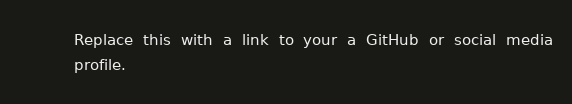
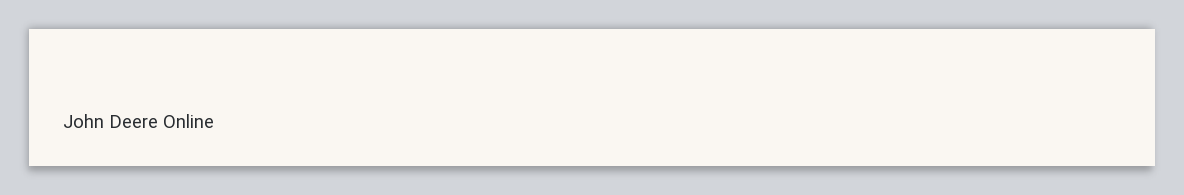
- Replace this with a link to your a GitHub or social media profile.
+ John Deere Online

